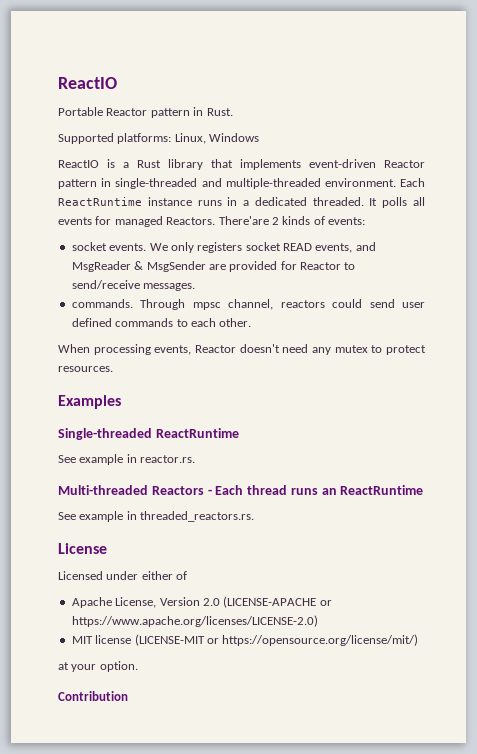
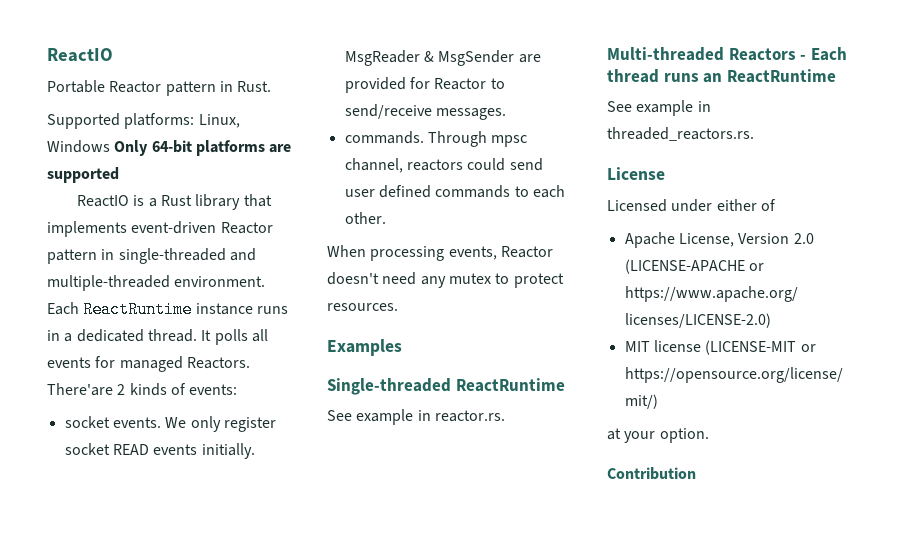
- Supported platforms: Linux, Windows
+ Supported platforms: Linux, Windows Only 64-bit platforms are supported
- Each ReactRuntime instance runs in a dedicated threaded.
+ Each ReactRuntime instance runs in a dedicated thread.
- We only registers socket READ events, and MsgReader & MsgSender are provided for Reactor to send/receive messages.
+ We only register socket READ events initially. MsgReader & MsgSender are provided for Reactor to send/receive messages.

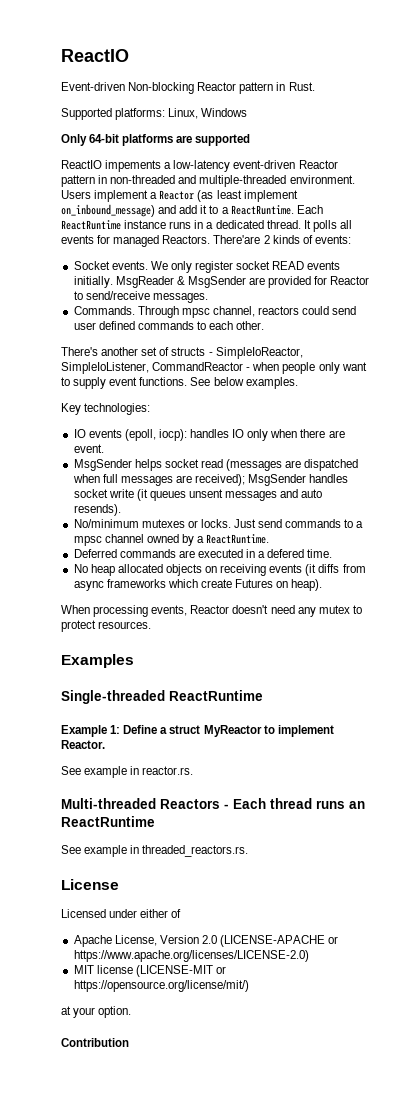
- Portable Reactor pattern in Rust.
+ Event-driven Non-blocking Reactor pattern in Rust.
- Supported platforms: Linux, Windows Only 64-bit platforms are supported
+ Supported platforms: Linux, Windows
+ Only 64-bit platforms are supported
- ReactIO is a Rust library that implements event-driven Reactor pattern in single-threaded and multiple-threaded environment.
+ ReactIO impements a low-latency event-driven Reactor pattern in non-threaded and multiple-threaded environment.
+ Users implement a Reactor (as least implement on_inbound_message) and add it to a ReactRuntime.
- socket events.
+ Socket events.
- commands.
+ Commands.
+ There's another set of structs - SimpleIoReactor, SimpleIoListener, CommandReactor - when people only want to supply event functions. See below examples.
+ Key technologies:
+ IO events (epoll, iocp): handles IO only when there are event.
+ MsgSender helps socket read (messages are dispatched when full messages are received); MsgSender handles socket write (it queues unsent messages and auto resends).
+ No/minimum mutexes or locks. Just send commands to a mpsc channel owned by a ReactRuntime.
+ Deferred commands are executed in a defered time.
+ No heap allocated objects on receiving events (it diffs from async frameworks which create Futures on heap).
+ Example 1: Define a struct MyReactor to implement Reactor.

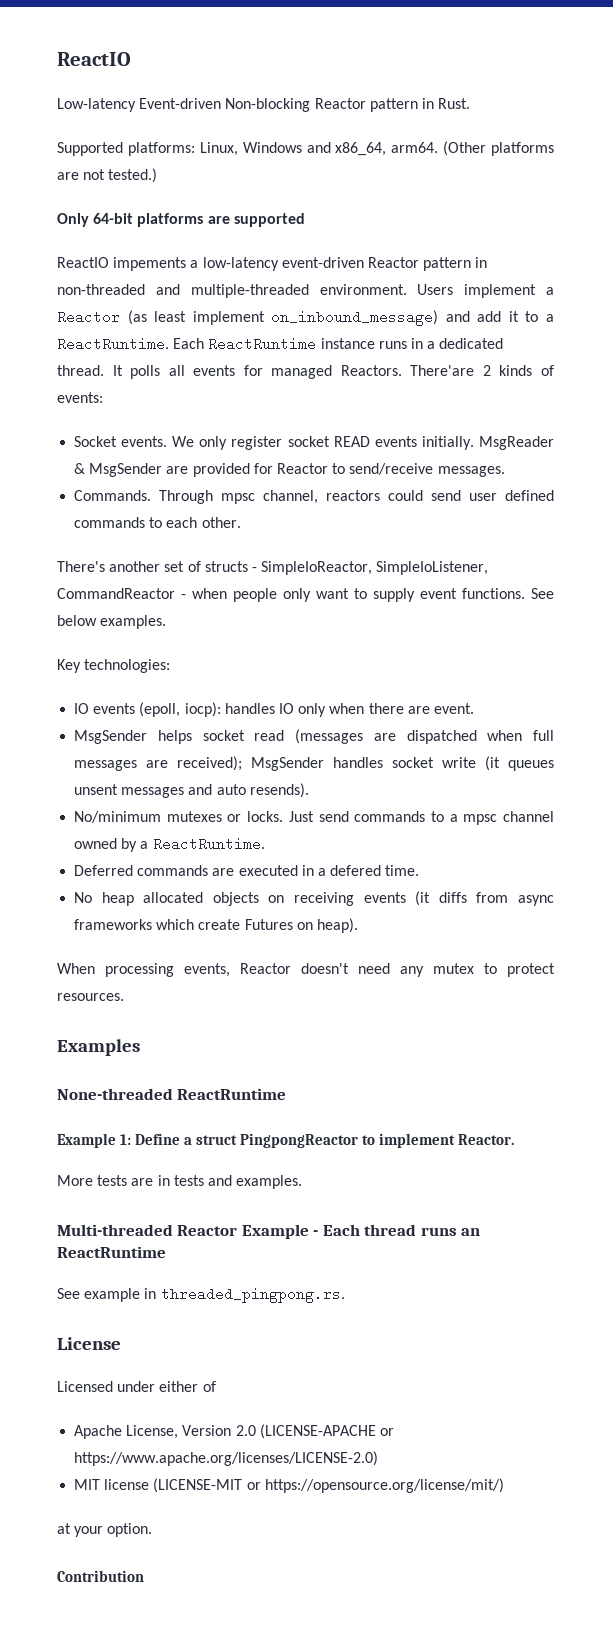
- Event-driven Non-blocking Reactor pattern in Rust.
+ Low-latency Event-driven Non-blocking Reactor pattern in Rust.
- Supported platforms: Linux, Windows
+ Supported platforms: Linux, Windows and x86_64, arm64. (Other platforms are not tested.)
- Single-threaded ReactRuntime
+ None-threaded ReactRuntime
- Example 1: Define a struct MyReactor to implement Reactor.
+ Example 1: Define a struct PingpongReactor to implement Reactor.
- See example in reactor.rs.
+ More tests are in tests and examples.
- Multi-threaded Reactors - Each thread runs an ReactRuntime
+ Multi-threaded Reactor Example - Each thread runs an ReactRuntime
- See example in threaded_reactors.rs.
+ See example in threaded_pingpong.rs.

